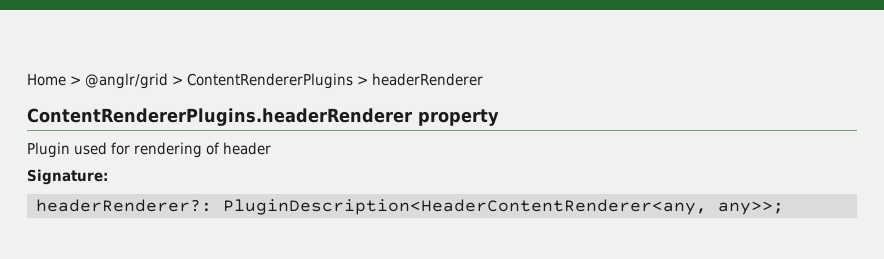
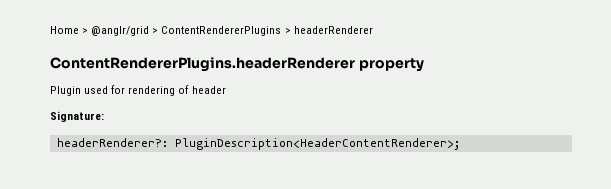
- headerRenderer?: PluginDescription<HeaderContentRenderer<any, any>>;
+ headerRenderer?: PluginDescription<HeaderContentRenderer>;

